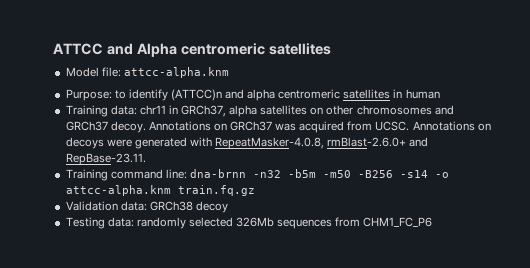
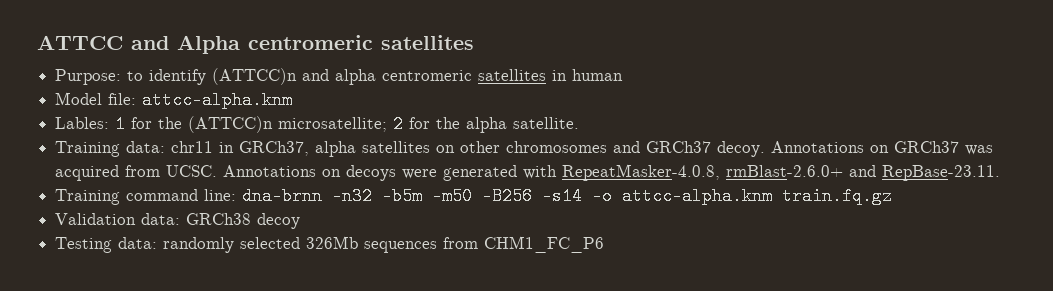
- Model file: attcc-alpha.knm
+ Model file: attcc-alpha.knm
+ Lables: 1 for the (ATTCC)n microsatellite; 2 for the alpha satellite.

